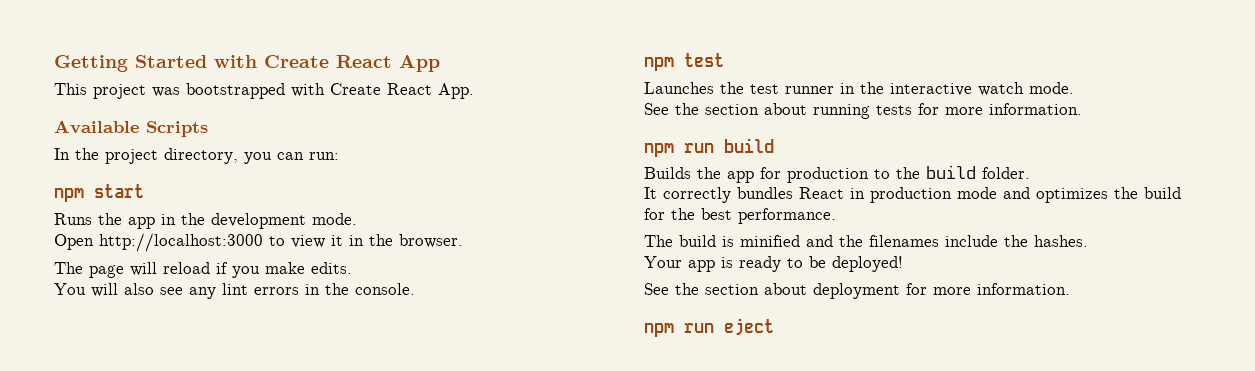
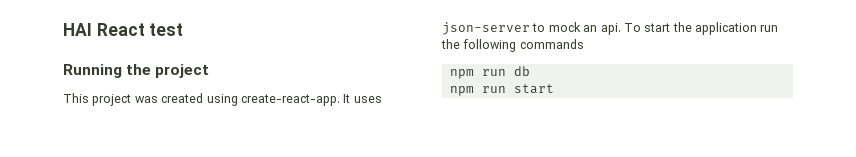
- Getting Started with Create React App
- This project was bootstrapped with Create React App.
- Available Scripts
- In the project directory, you can run:
- npm start
- Runs the app in the development mode.
- Open http://localhost:3000 to view it in the browser.
- The page will reload if you make edits.
- You will also see any lint errors in the console.
- npm test
- Launches the test runner in the interactive watch mode.
- See the section about running tests for more information.
- npm run build
- Builds the app for production to the build folder.
- It correctly bundles React in production mode and optimizes the build for the best performance.
- The build is minified and the filenames include the hashes.
- Your app is ready to be deployed!
- See the section about deployment for more information.
- npm run eject
+ HAI React test
+ Running the project
+ This project was created using create-react-app. It uses json-server to mock an api. To start the application run the following commands
+ npm run db
+ npm run start

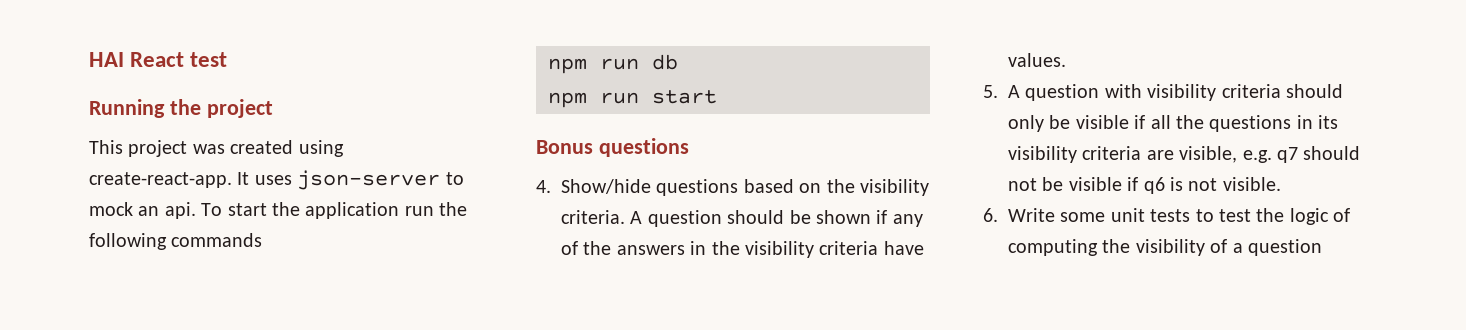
+ Bonus questions
+ 4. Show/hide questions based on the visibility criteria. A question should be shown if any of the answers in the visibility criteria have values.
+ 5. A question with visibility criteria should only be visible if all the questions in its visibility criteria are visible, e.g. q7 should not be visible if q6 is not visible.
+ 6. Write some unit tests to test the logic of computing the visibility of a question

